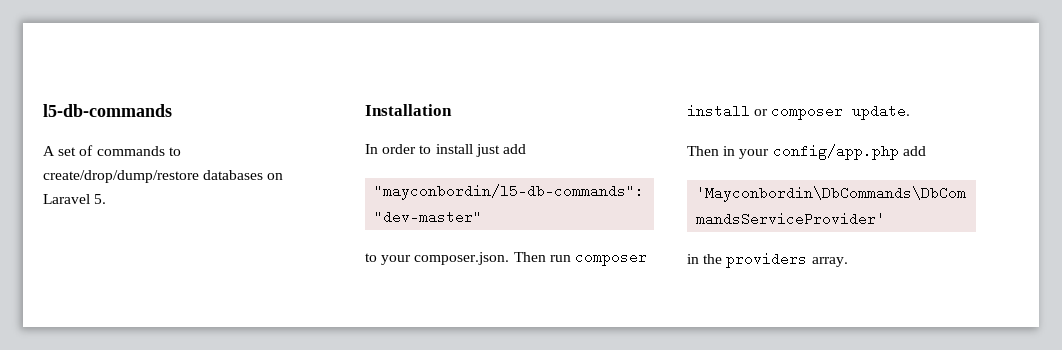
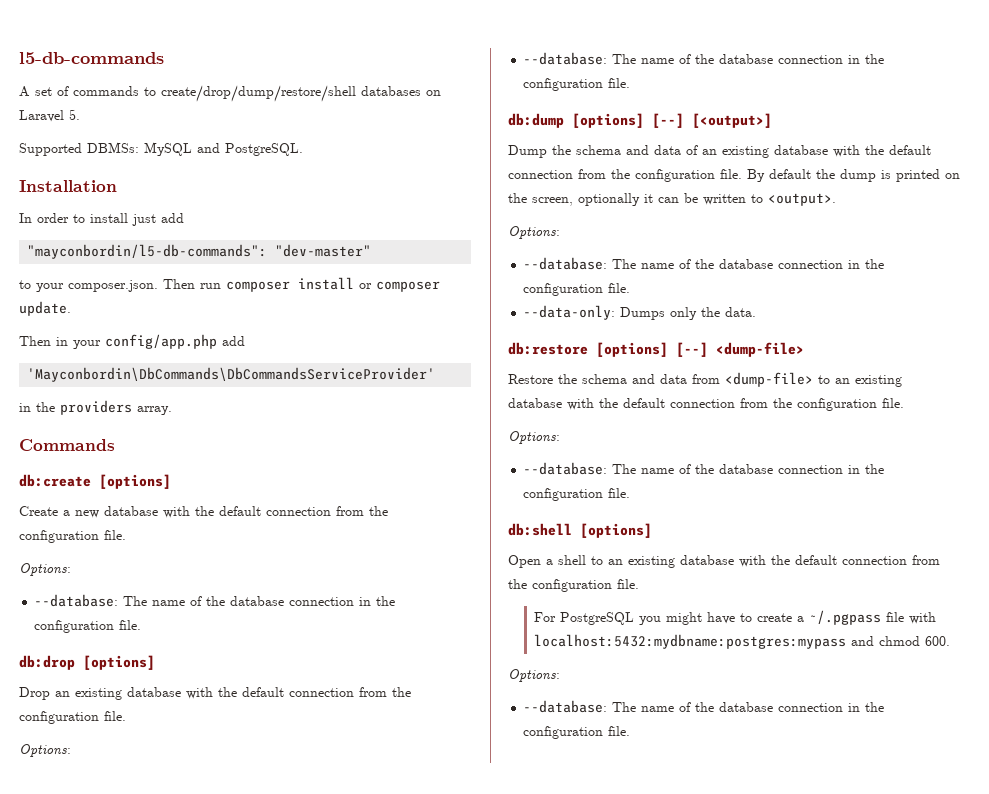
- A set of commands to create/drop/dump/restore databases on Laravel 5.
+ A set of commands to create/drop/dump/restore/shell databases on Laravel 5.
+ Supported DBMSs: MySQL and PostgreSQL.
+ Commands
+ db:create [options]
+ Create a new database with the default connection from the configuration file.
+ Options:
+ --database: The name of the database connection in the configuration file.
+ db:drop [options]
+ Drop an existing database with the default connection from the configuration file.
+ Options:
+ --database: The name of the database connection in the configuration file.
+ db:dump [options] [--] [<output>]
+ Dump the schema and data of an existing database with the default connection from the configuration file. By default the dump is printed on the screen, optionally it can be written to <output>.
+ Options:
+ --database: The name of the database connection in the configuration file.
+ --data-only: Dumps only the data.
+ db:restore [options] [--] <dump-file>
+ Restore the schema and data from <dump-file> to an existing database with the default connection from the configuration file.
+ Options:
+ --database: The name of the database connection in the configuration file.
+ db:shell [options]
+ Open a shell to an existing database with the default connection from the configuration file.
+ For PostgreSQL you might have to create a ~/.pgpass file with localhost:5432:mydbname:postgres:mypass and chmod 600.
+ Options:
+ --database: The name of the database connection in the configuration file.

